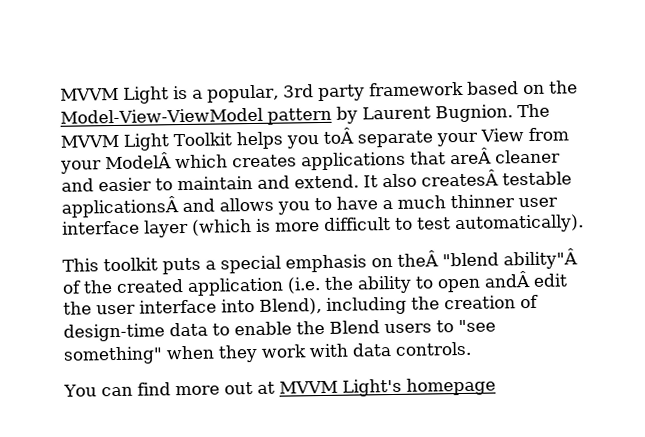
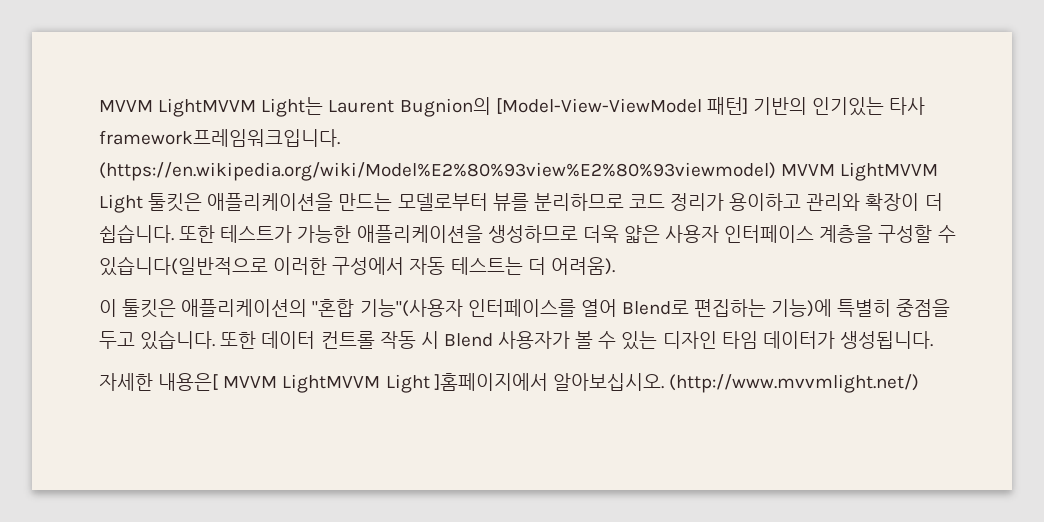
- MVVM Light is a popular, 3rd party framework based on the Model-View-ViewModel pattern by Laurent Bugnion. The MVVM Light Toolkit helps you toÂ separate your View from your ModelÂ which creates applications that areÂ cleaner and easier to maintain and extend. It also createsÂ testable applicationsÂ and allows you to have a much thinner user interface layer (which is more difficult to test automatically).
- This toolkit puts a special emphasis on theÂ "blend ability"Â of the created application (i.e. the ability to open andÂ edit the user interface into Blend), including the creation of design-time data to enable the Blend users to "see something" when they work with data controls.
- You can find more out at MVVM Light's homepage
+ MVVM LightMVVM Light는 Laurent Bugnion의 [Model-View-ViewModel 패턴] 기반의 인기있는 타사 framework프레임워크입니다. (https://en.wikipedia.org/wiki/Model%E2%80%93view%E2%80%93viewmodel) MVVM LightMVVM Light 툴킷은 애플리케이션을 만드는 모델로부터 뷰를 분리하므로 코드 정리가 용이하고 관리와 확장이 더 쉽습니다. 또한 테스트가 가능한 애플리케이션을 생성하므로 더욱 얇은 사용자 인터페이스 계층을 구성할 수 있습니다(일반적으로 이러한 구성에서 자동 테스트는 더 어려움).
+ 이 툴킷은 애플리케이션의 "혼합 기능"(사용자 인터페이스를 열어 Blend로 편집하는 기능)에 특별히 중점을 두고 있습니다. 또한 데이터 컨트롤 작동 시 Blend 사용자가 볼 수 있는 디자인 타임 데이터가 생성됩니다.
+ 자세한 내용은[ MVVM LightMVVM Light ]홈페이지에서 알아보십시오. (http://www.mvvmlight.net/)

